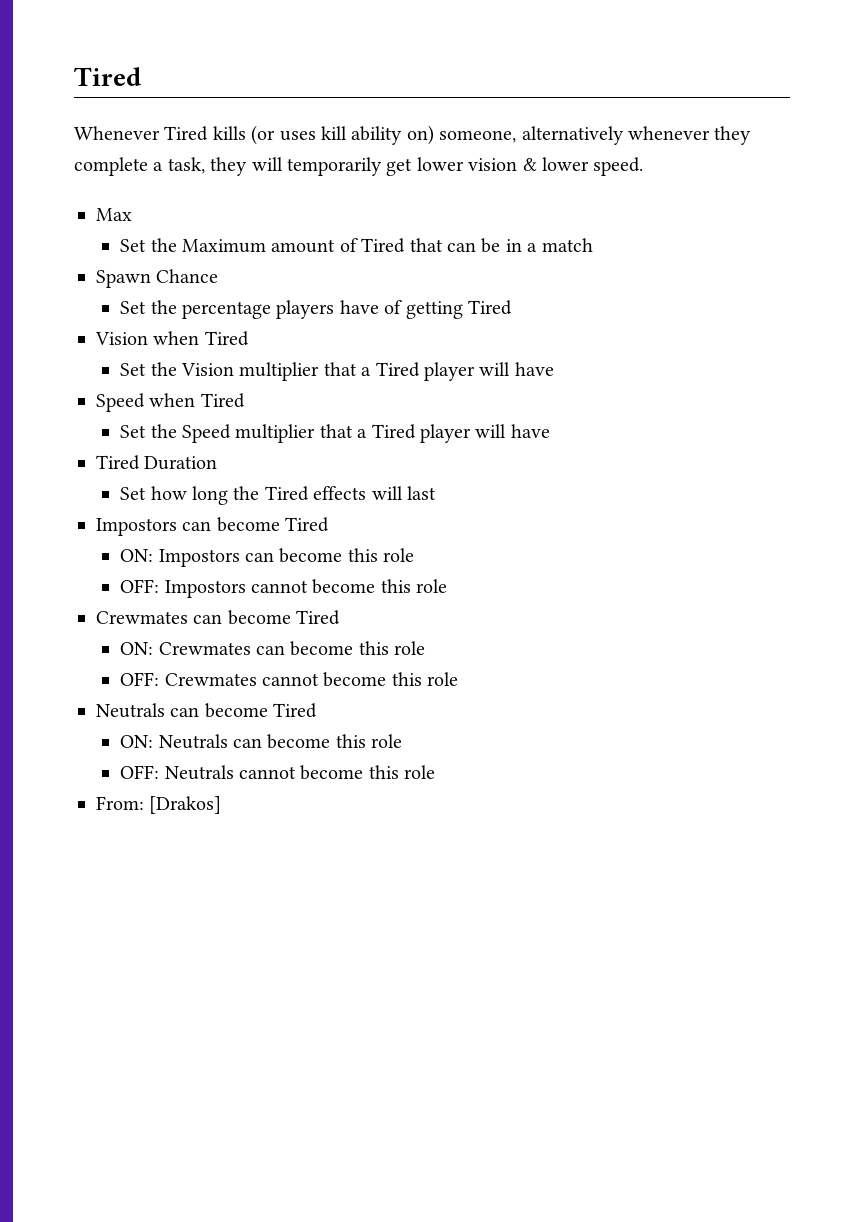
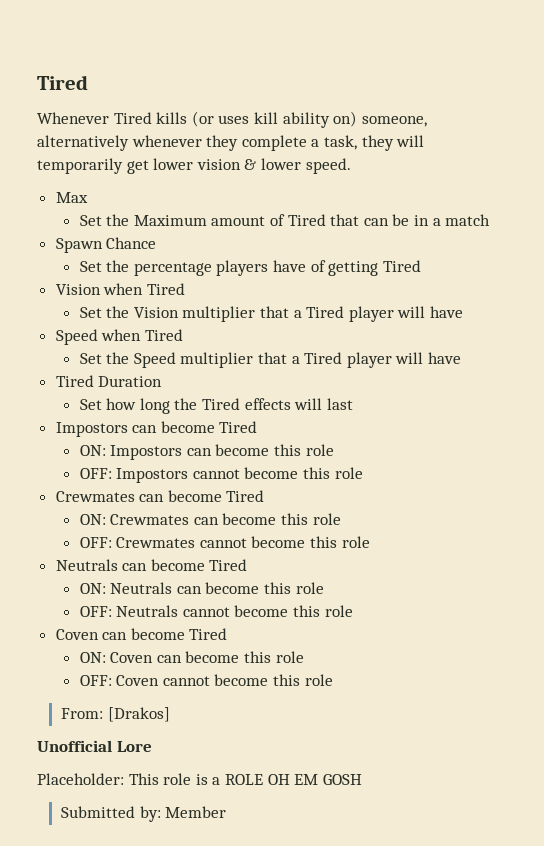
+ Coven can become Tired
+ ON: Coven can become this role
+ OFF: Coven cannot become this role
  From: [Drakos]
+ Unofficial Lore
+ Placeholder: This role is a ROLE OH EM GOSH
+ Submitted by: Member

